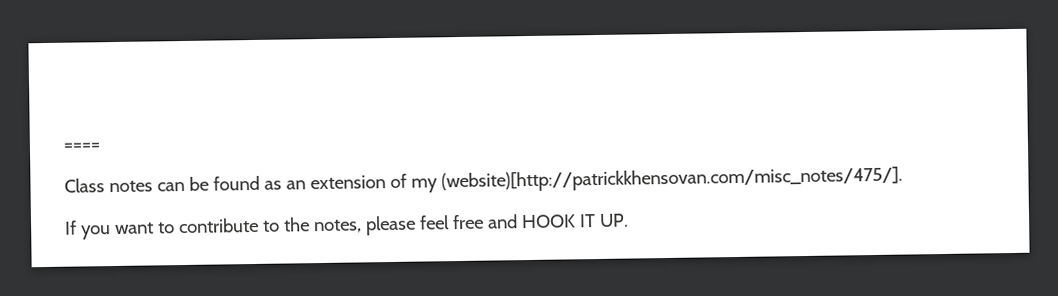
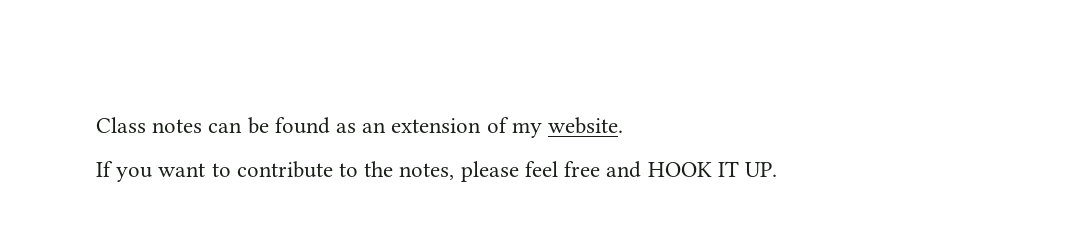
- ====
- Class notes can be found as an extension of my (website)[http://patrickkhensovan.com/misc_notes/475/].
+ Class notes can be found as an extension of my website.

